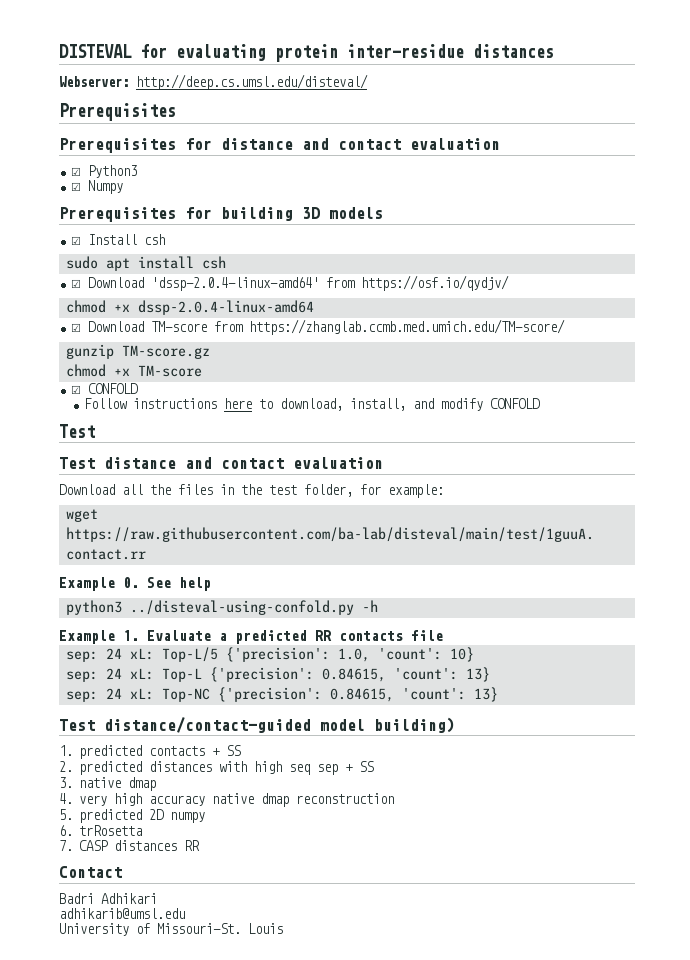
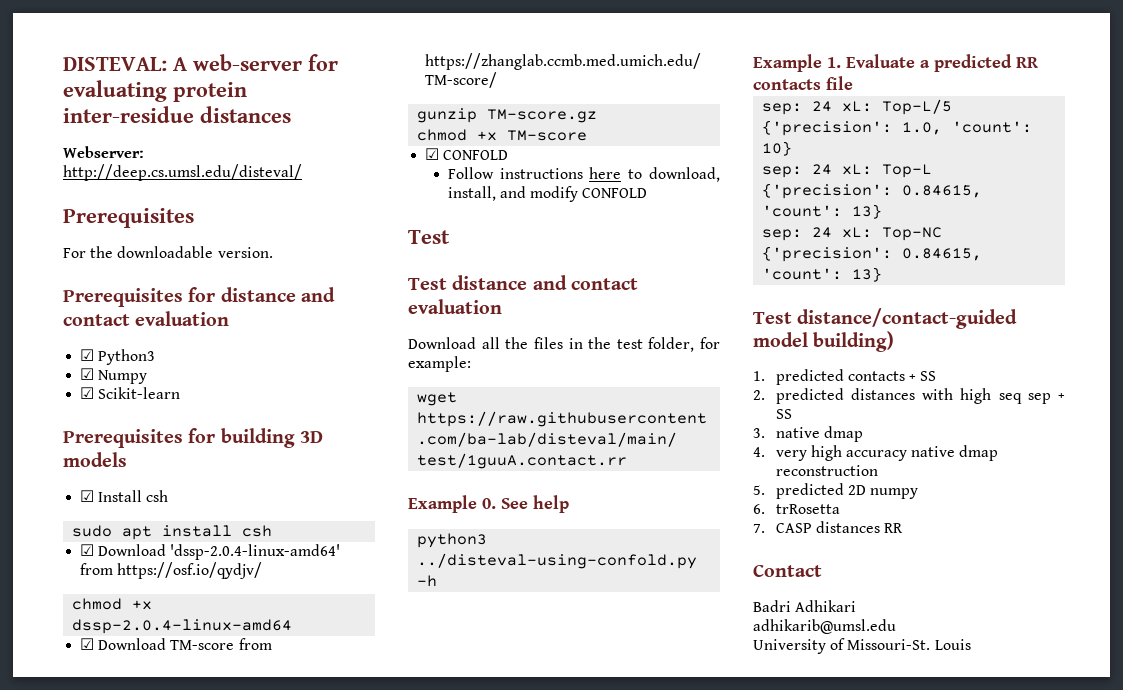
- DISTEVAL for evaluating protein inter-residue distances
+ DISTEVAL: A web-server for evaluating protein inter-residue distances
+ For the downloadable version.
+ ☑ Scikit-learn

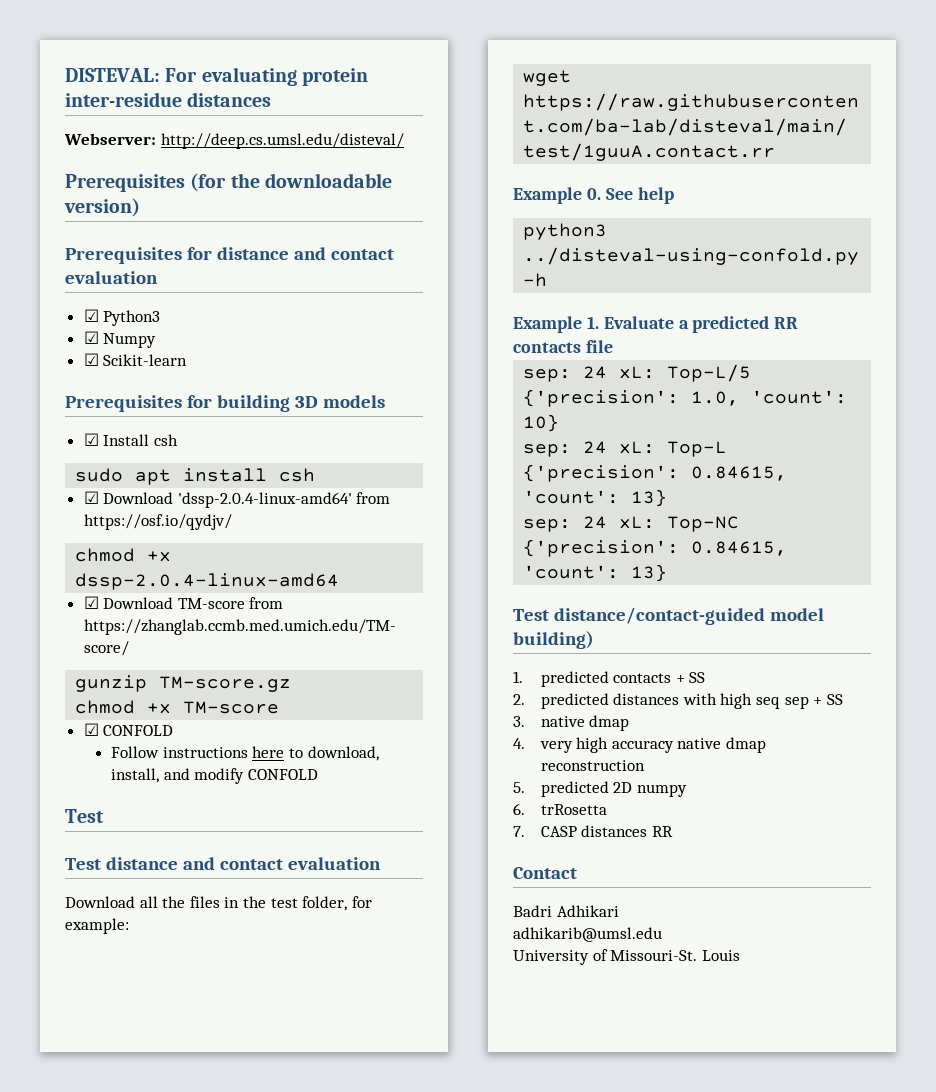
- DISTEVAL: A web-server for evaluating protein inter-residue distances
+ DISTEVAL: For evaluating protein inter-residue distances
  Webserver: http://deep.cs.umsl.edu/disteval/
- Prerequisites
- For the downloadable version.
+ Prerequisites (for the downloadable version)

